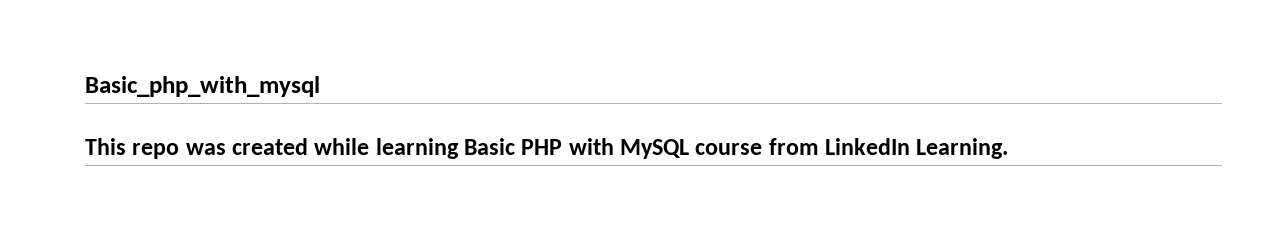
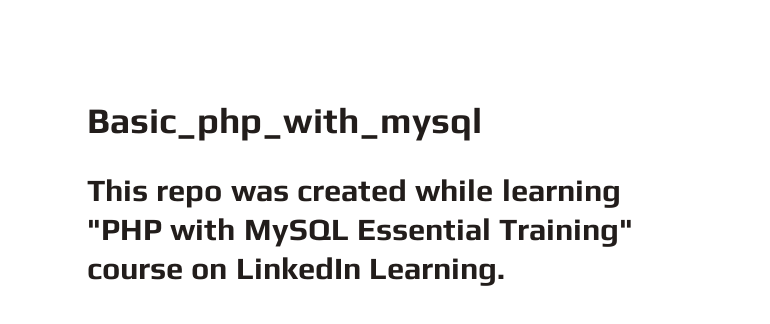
- This repo was created while learning Basic PHP with MySQL course from LinkedIn Learning.
+ This repo was created while learning "PHP with MySQL Essential Training" course on LinkedIn Learning.

